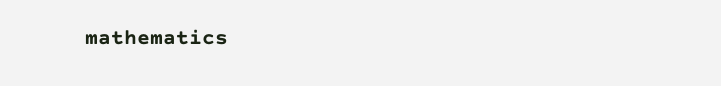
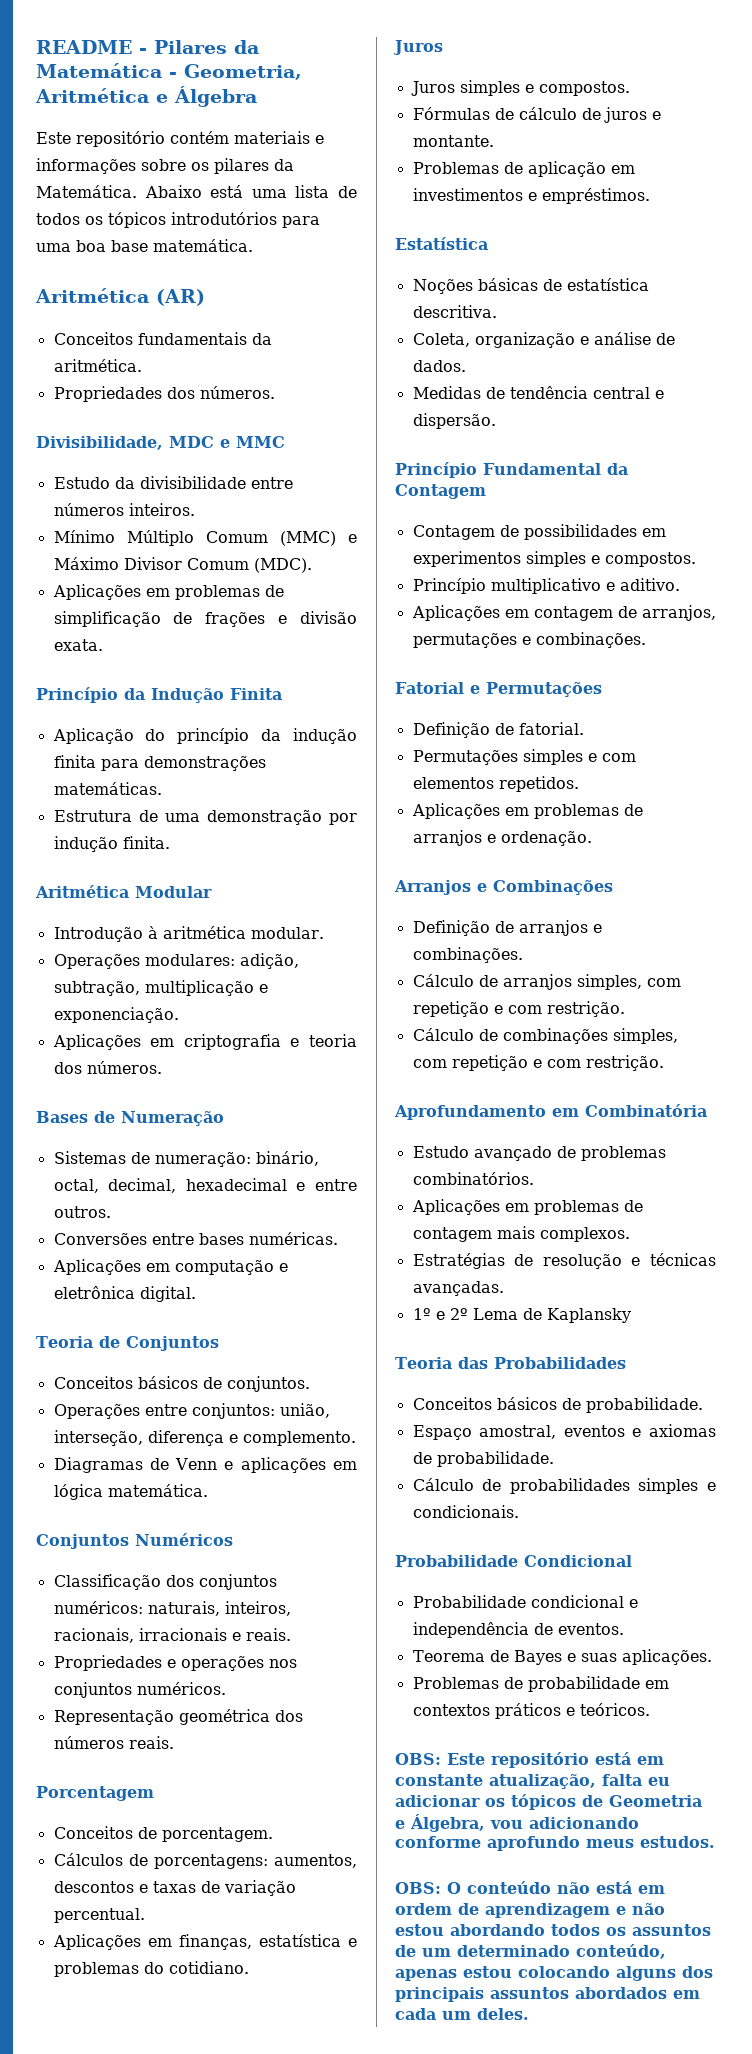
- mathematics
+ README - Pilares da Matemática - Geometria, Aritmética e Álgebra
+ Este repositório contém materiais e informações sobre os pilares da Matemática. Abaixo está uma lista de todos os tópicos introdutórios para uma boa base matemática.
+ Aritmética (AR)
+ Conceitos fundamentais da aritmética.
+ Propriedades dos números.
+ Divisibilidade, MDC e MMC
+ Estudo da divisibilidade entre números inteiros.
+ Mínimo Múltiplo Comum (MMC) e Máximo Divisor Comum (MDC).
+ Aplicações em problemas de simplificação de frações e divisão exata.
+ Princípio da Indução Finita
+ Aplicação do princípio da indução finita para demonstrações matemáticas.
+ Estrutura de uma demonstração por indução finita.
+ Aritmética Modular
+ Introdução à aritmética modular.
+ Operações modulares: adição, subtração, multiplicação e exponenciação.
+ Aplicações em criptografia e teoria dos números.
+ Bases de Numeração
+ Sistemas de numeração: binário, octal, decimal, hexadecimal e entre outros.
+ Conversões entre bases numéricas.
+ Aplicações em computação e eletrônica digital.
+ Teoria de Conjuntos
+ Conceitos básicos de conjuntos.
+ Operações entre conjuntos: união, interseção, diferença e complemento.
+ Diagramas de Venn e aplicações em lógica matemática.
+ Conjuntos Numéricos
+ Classificação dos conjuntos numéricos: naturais, inteiros, racionais, irracionais e reais.
+ Propriedades e operações nos conjuntos numéricos.
+ Representação geométrica dos números reais.
+ Porcentagem
+ Conceitos de porcentagem.
+ Cálculos de porcentagens: aumentos, descontos e taxas de variação percentual.
+ Aplicações em finanças, estatística e problemas do cotidiano.
+ Juros
+ Juros simples e compostos.
+ Fórmulas de cálculo de juros e montante.
+ Problemas de aplicação em investimentos e empréstimos.
+ Estatística
+ Noções básicas de estatística descritiva.
+ Coleta, organização e análise de dados.
+ Medidas de tendência central e dispersão.
+ Princípio Fundamental da Contagem
+ Contagem de possibilidades em experimentos simples e compostos.
+ Princípio multiplicativo e aditivo.
+ Aplicações em contagem de arranjos, permutações e combinações.
+ Fatorial e Permutações
+ Definição de fatorial.
+ Permutações simples e com elementos repetidos.
+ Aplicações em problemas de arranjos e ordenação.
+ Arranjos e Combinações
+ Definição de arranjos e combinações.
+ Cálculo de arranjos simples, com repetição e com restrição.
+ Cálculo de combinações simples, com repetição e com restrição.
+ Aprofundamento em Combinatória
+ Estudo avançado de problemas combinatórios.
+ Aplicações em problemas de contagem mais complexos.
+ Estratégias de resolução e técnicas avançadas.
+ 1º e 2º Lema de Kaplansky
+ Teoria das Probabilidades
+ Conceitos básicos de probabilidade.
+ Espaço amostral, eventos e axiomas de probabilidade.
+ Cálculo de probabilidades simples e condicionais.
+ Probabilidade Condicional
+ Probabilidade condicional e independência de eventos.
+ Teorema de Bayes e suas aplicações.
+ Problemas de probabilidade em contextos práticos e teóricos.
+ OBS: Este repositório está em constante atualização, falta eu adicionar os tópicos de Geometria e Álgebra, vou adicionando conforme aprofundo meus estudos.
+ OBS: O conteúdo não está em ordem de aprendizagem e não estou abordando todos os assuntos de um determinado conteúdo, apenas estou colocando alguns dos principais assuntos abordados em cada um deles.

